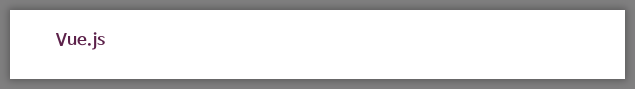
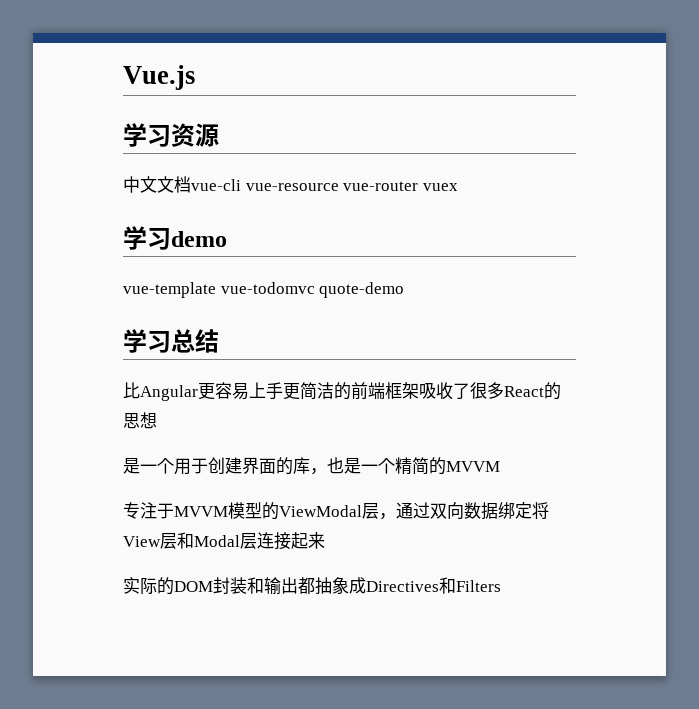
+ 学习资源
+ 中文文档vue-cli vue-resource vue-router vuex
+ 学习demo
+ vue-template vue-todomvc quote-demo
+ 学习总结
+ 比Angular更容易上手更简洁的前端框架吸收了很多React的思想
+ 是一个用于创建界面的库，也是一个精简的MVVM
+ 专注于MVVM模型的ViewModal层，通过双向数据绑定将View层和Modal层连接起来
+ 实际的DOM封装和输出都抽象成Directives和Filters

